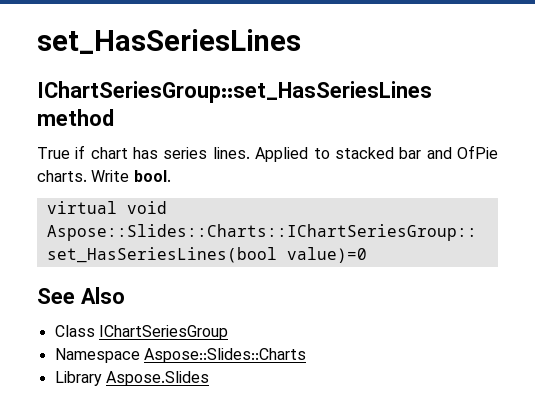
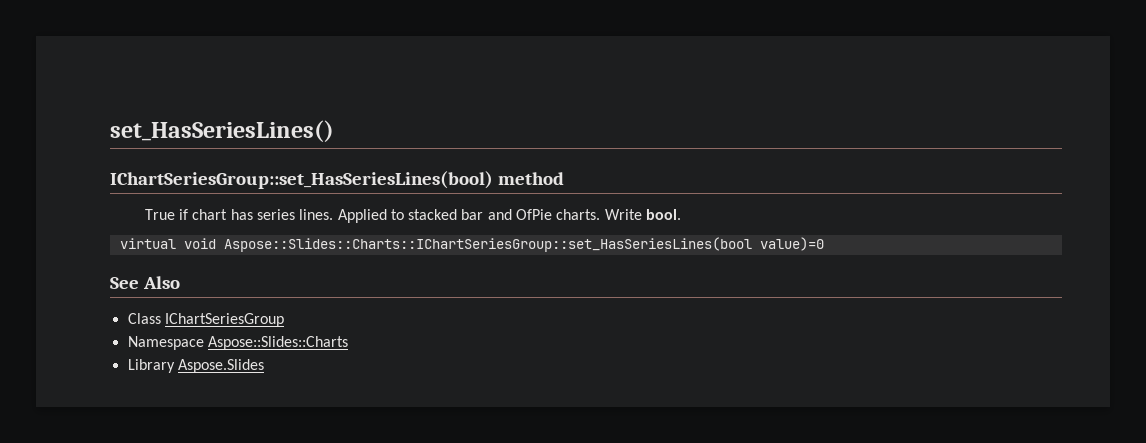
- set_HasSeriesLines
- IChartSeriesGroup::set_HasSeriesLines method
+ set_HasSeriesLines()
+ IChartSeriesGroup::set_HasSeriesLines(bool) method

